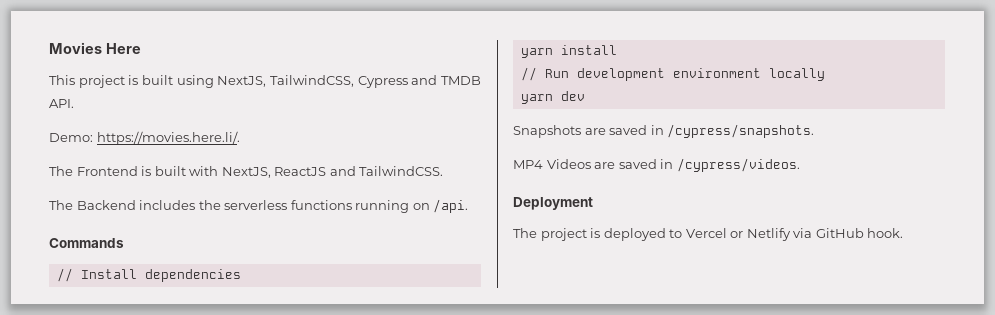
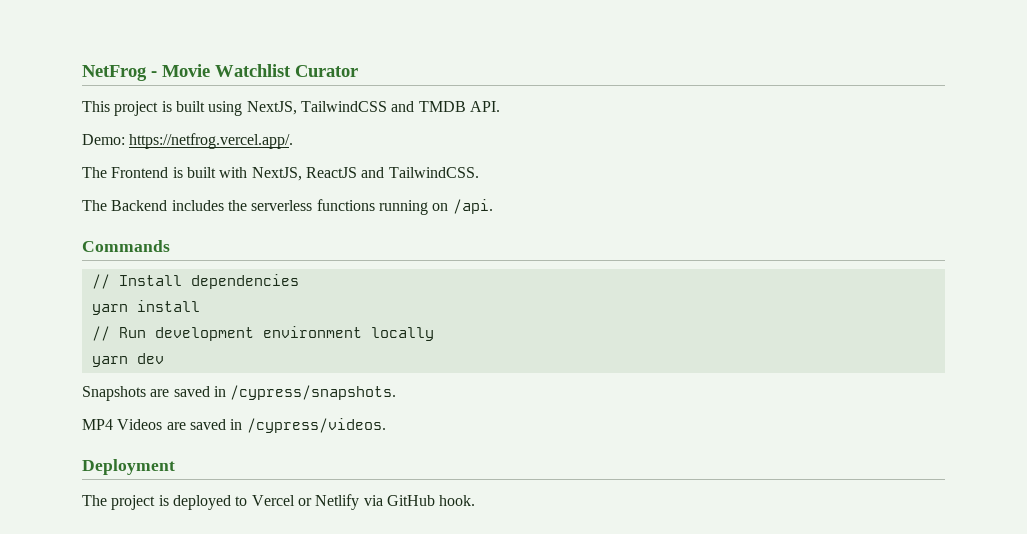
- Movies Here
+ NetFrog - Movie Watchlist Curator
- This project is built using NextJS, TailwindCSS, Cypress and TMDB API.
+ This project is built using NextJS, TailwindCSS and TMDB API.
- Demo: https://movies.here.li/.
+ Demo: https://netfrog.vercel.app/.

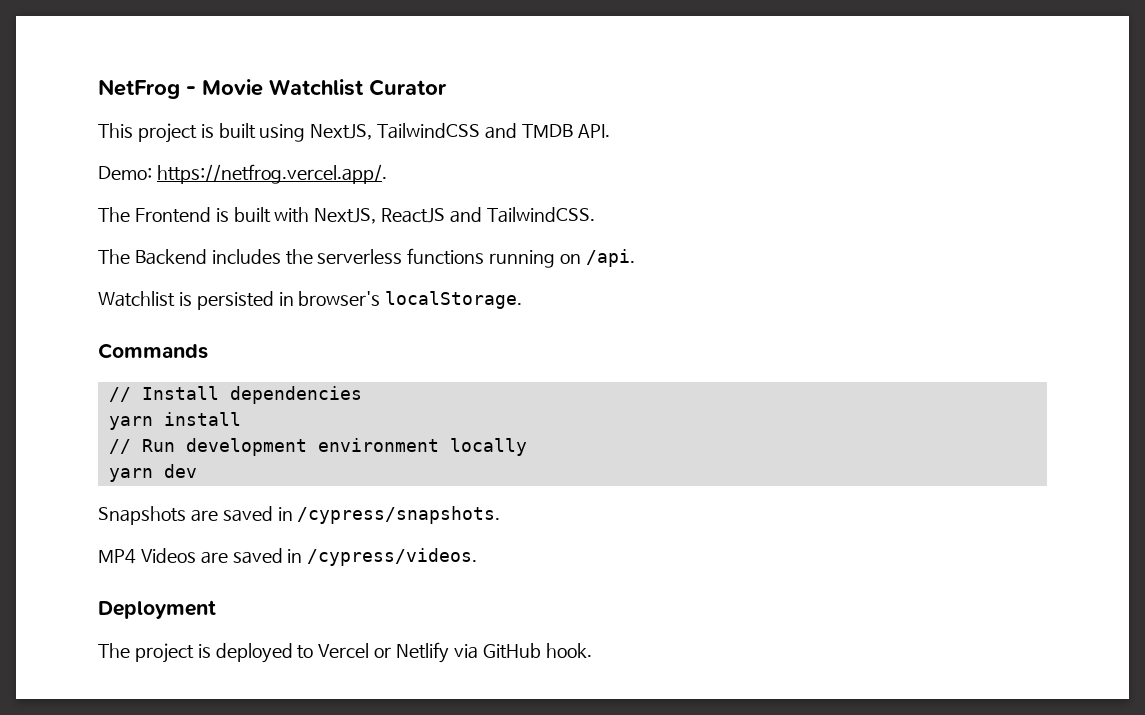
+ Watchlist is persisted in browser's localStorage.

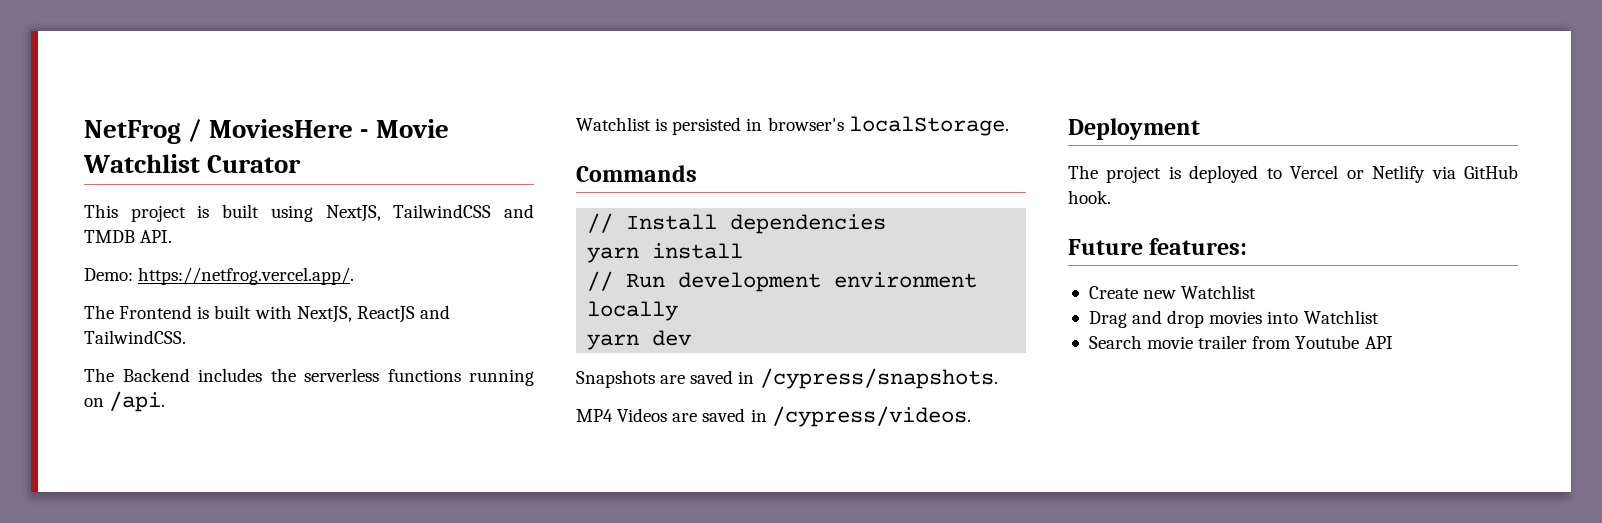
- NetFrog - Movie Watchlist Curator
+ NetFrog / MoviesHere - Movie Watchlist Curator
+ Future features:
+ Create new Watchlist
+ Drag and drop movies into Watchlist
+ Search movie trailer from Youtube API

